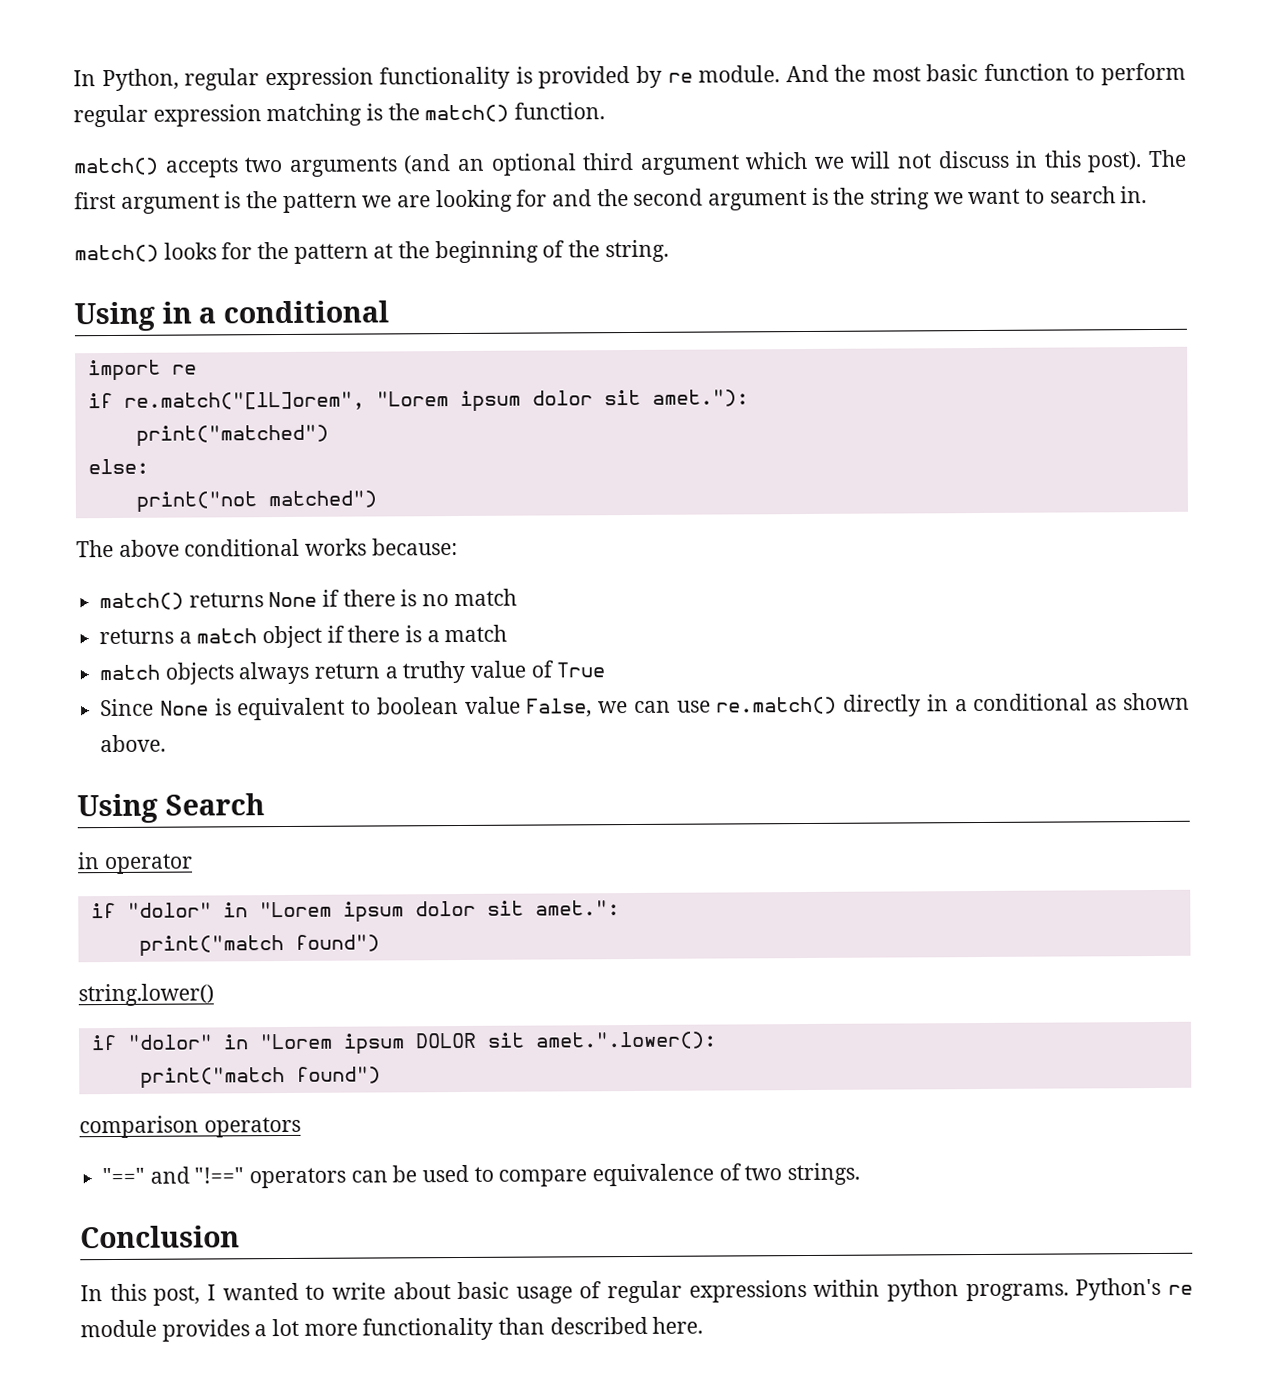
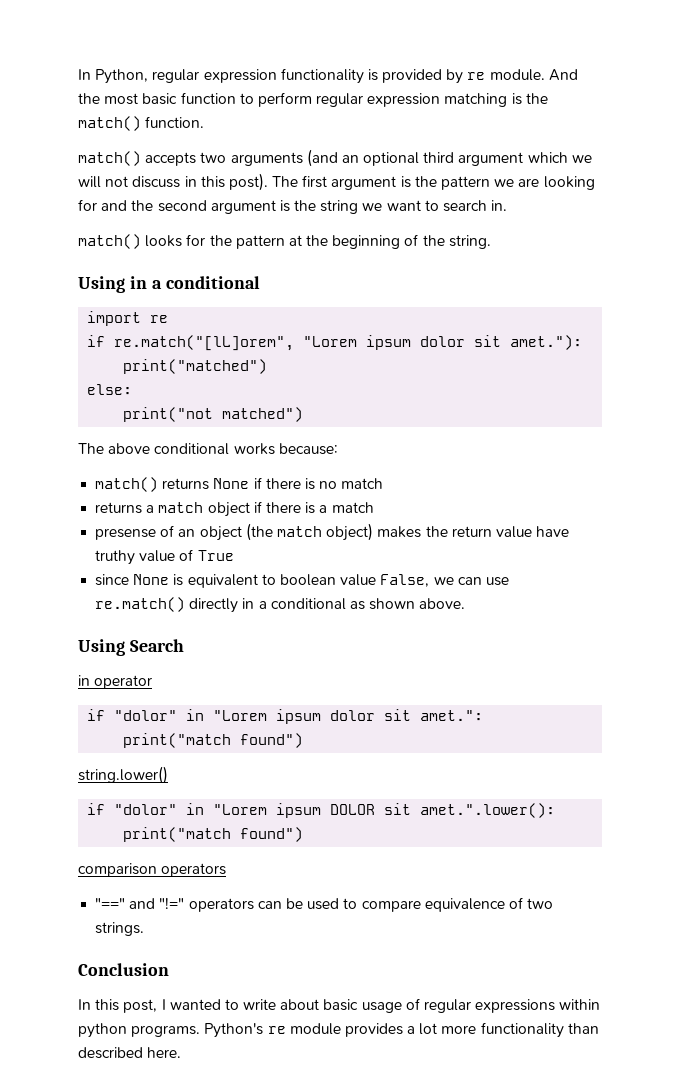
- match objects always return a truthy value of True
+ presense of an object (the match object) makes the return value have truthy value of True
- Since None is equivalent to boolean value False, we can use re.match() directly in a conditional as shown above.
+ since None is equivalent to boolean value False, we can use re.match() directly in a conditional as shown above.
- "==" and "!==" operators can be used to compare equivalence of two strings.
+ "==" and "!=" operators can be used to compare equivalence of two strings.

